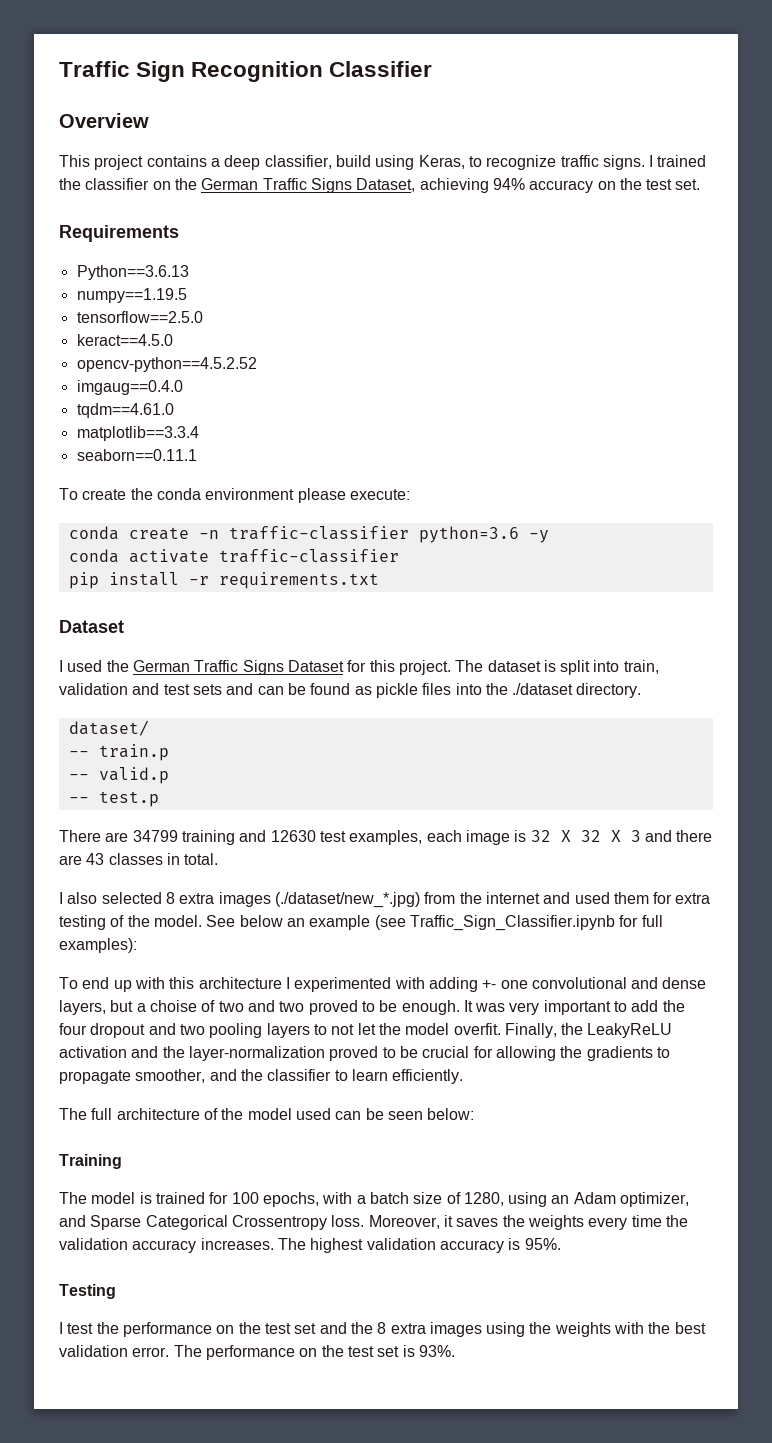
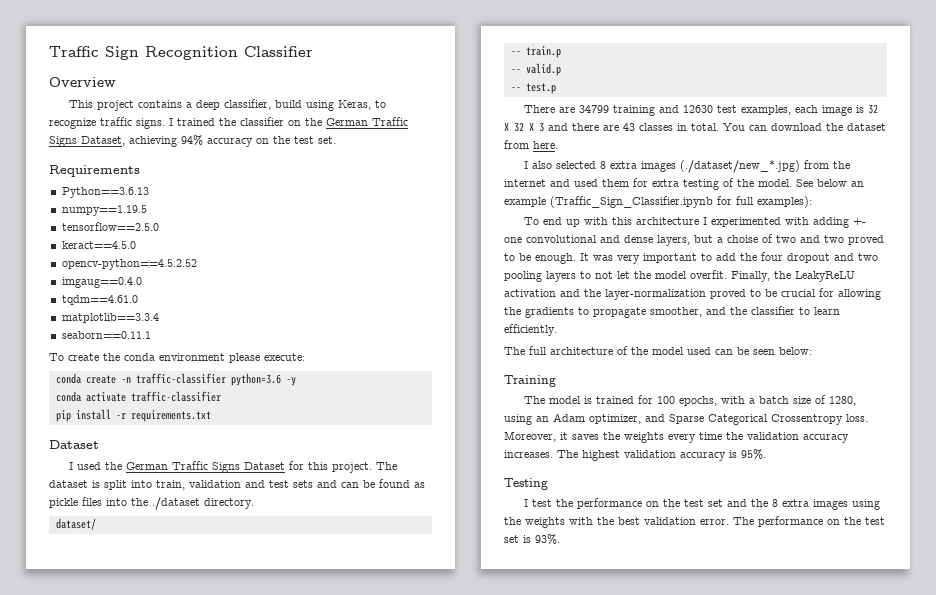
+ You can download the dataset from here.
- See below an example (see Traffic_Sign_Classifier.ipynb for full examples):
+ See below an example (Traffic_Sign_Classifier.ipynb for full examples):

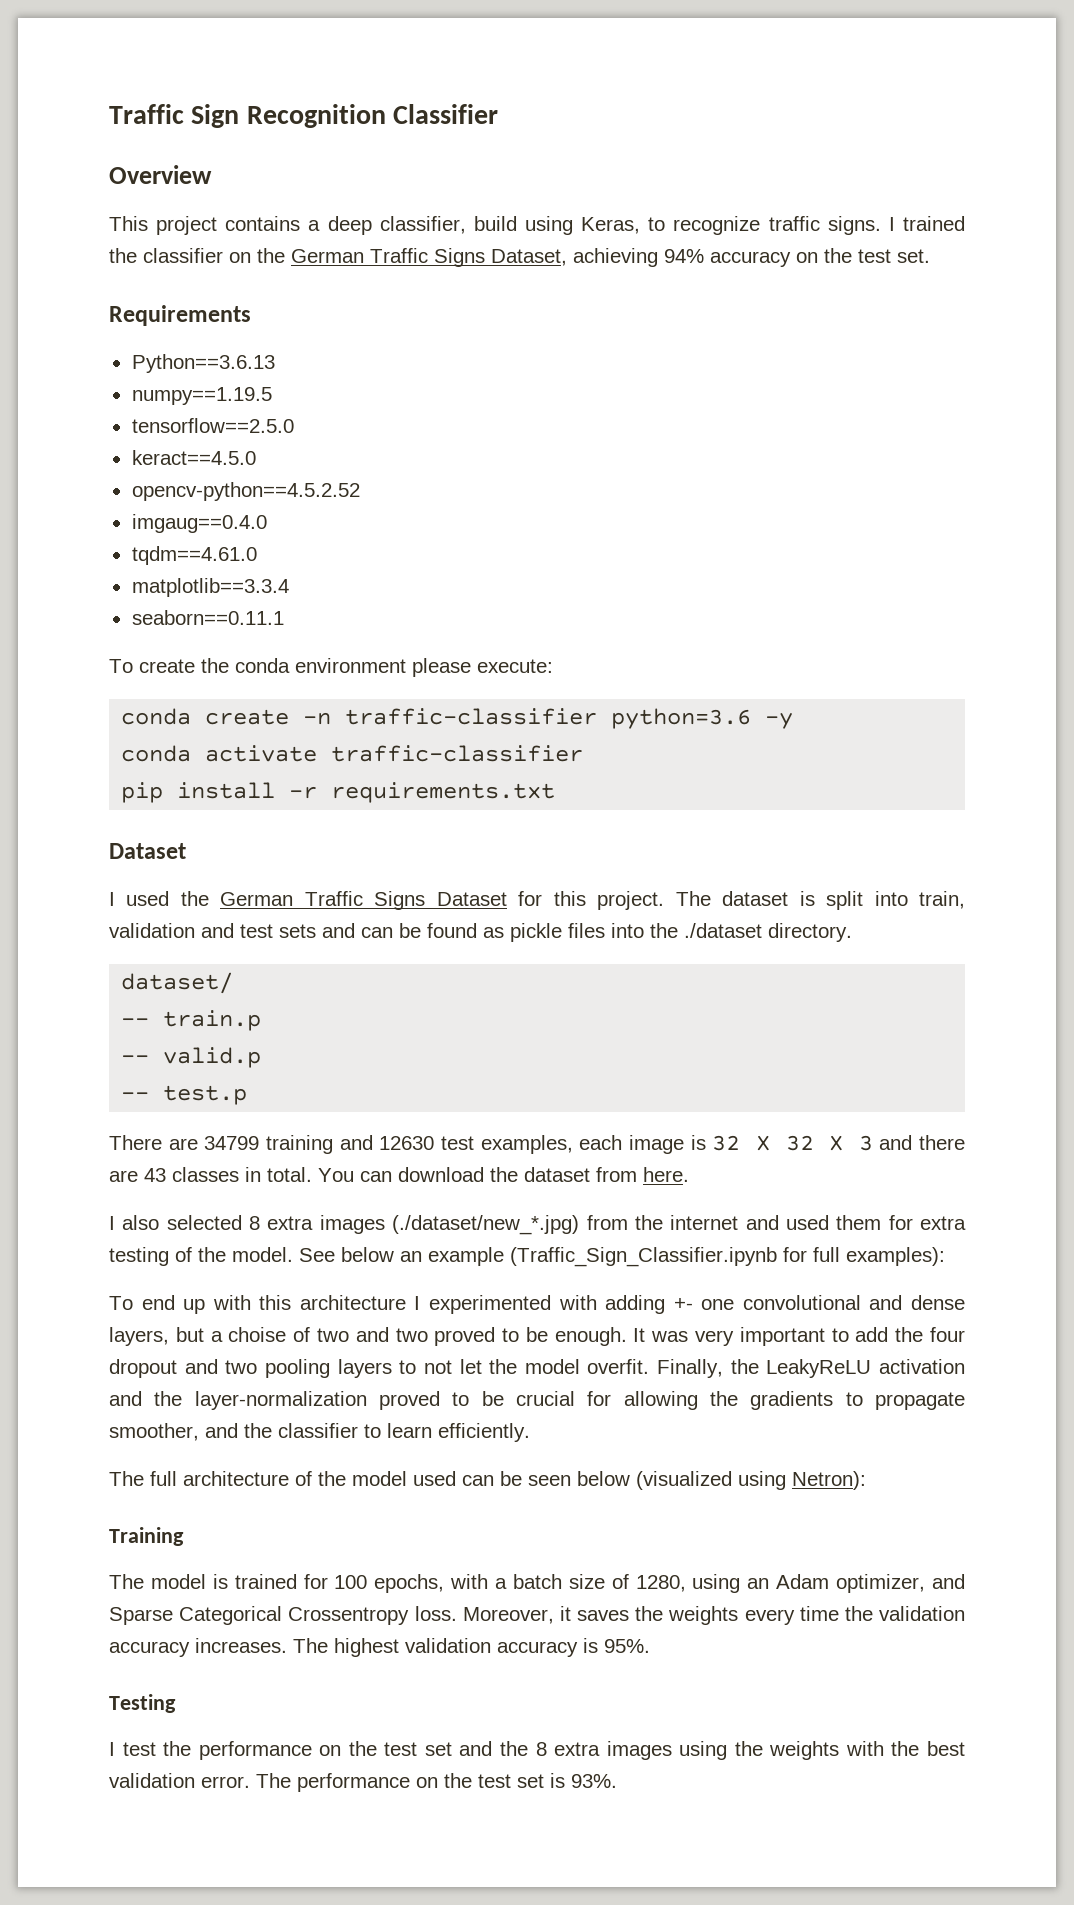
- The full architecture of the model used can be seen below:
+ The full architecture of the model used can be seen below (visualized using Netron):

